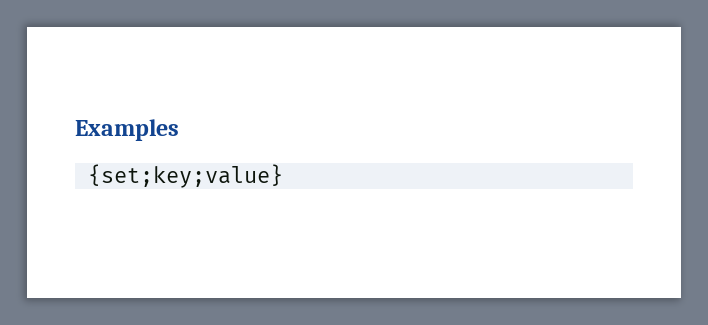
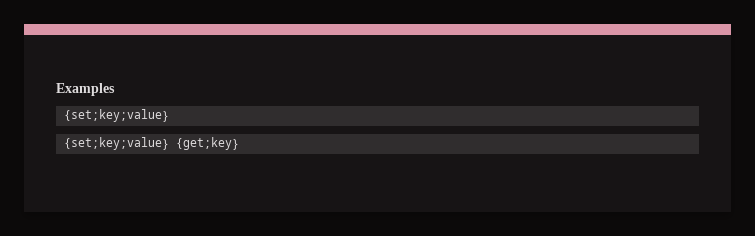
+ {set;key;value} {get;key}

